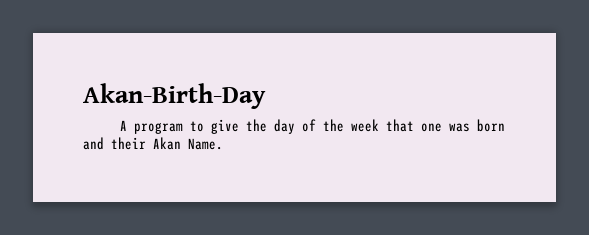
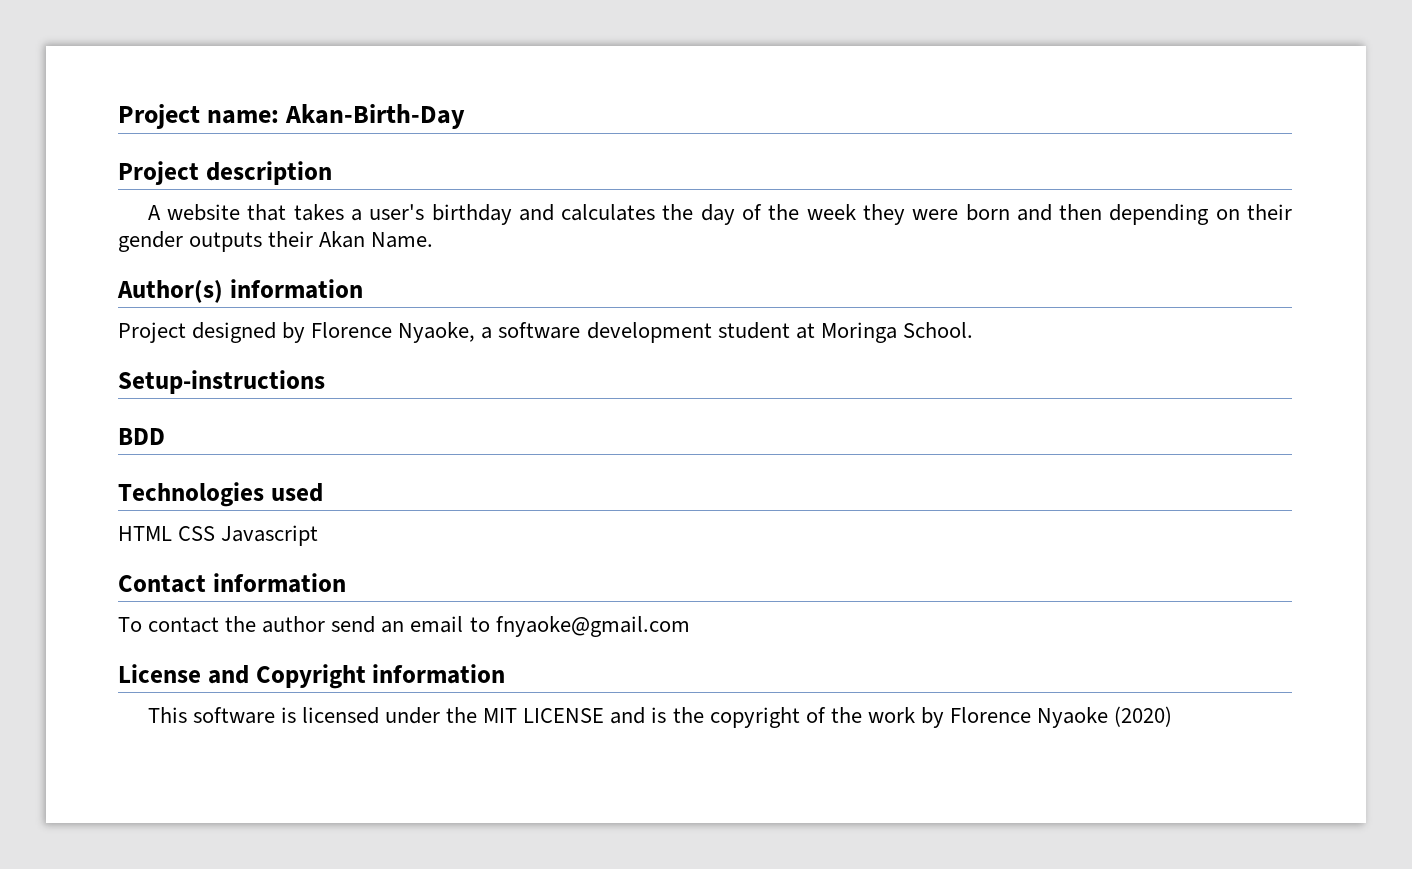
- Akan-Birth-Day
+ Project name: Akan-Birth-Day
+ Project description
- A program to give the day of the week that one was born and their Akan Name.
+ A website that takes a user's birthday and calculates the day of the week they were born and then depending on their gender outputs their Akan Name.
+ Author(s) information
+ Project designed by Florence Nyaoke, a software development student at Moringa School.
+ Setup-instructions
+ BDD
+ Technologies used
+ HTML CSS Javascript
+ Contact information
+ To contact the author send an email to fnyaoke@gmail.com
+ License and Copyright information
+ This software is licensed under the MIT LICENSE and is the copyright of the work by Florence Nyaoke (2020)

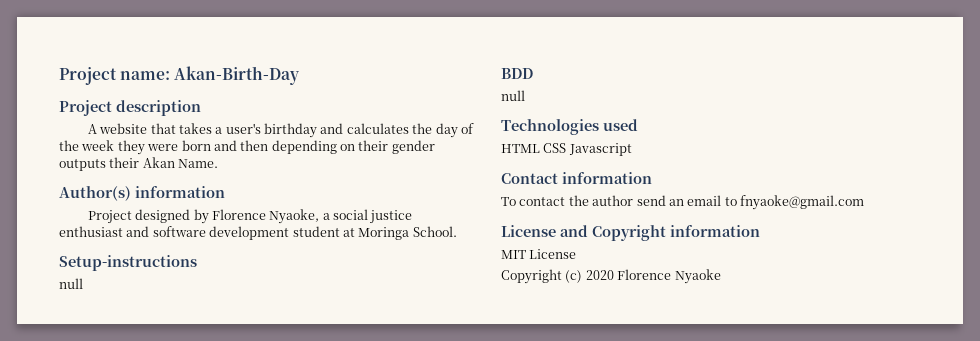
- Project designed by Florence Nyaoke, a software development student at Moringa School.
+ Project designed by Florence Nyaoke, a social justice enthusiast and software development student at Moringa School.
  Setup-instructions
+ null
  BDD
+ null
- This software is licensed under the MIT LICENSE and is the copyright of the work by Florence Nyaoke (2020)
+ MIT License
+ Copyright (c) 2020 Florence Nyaoke

